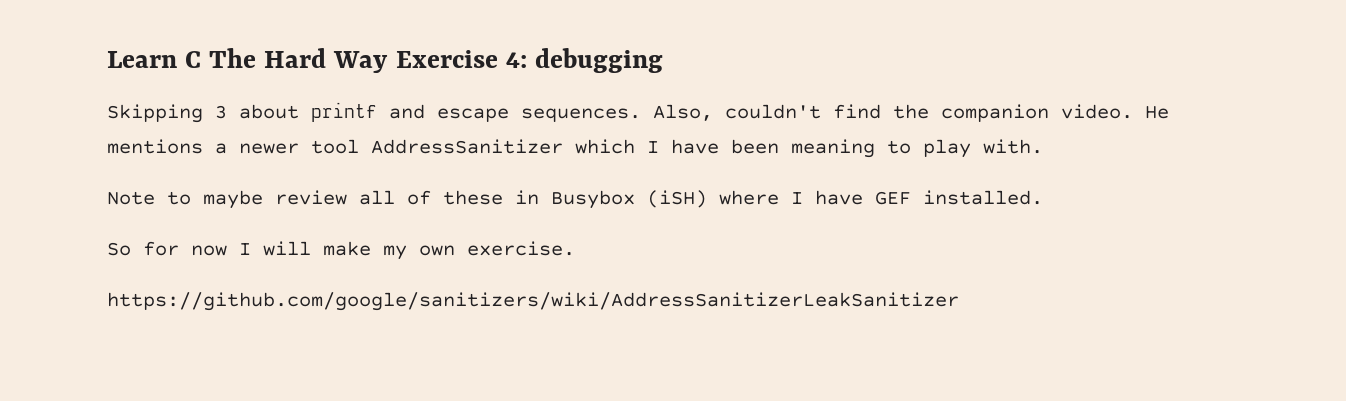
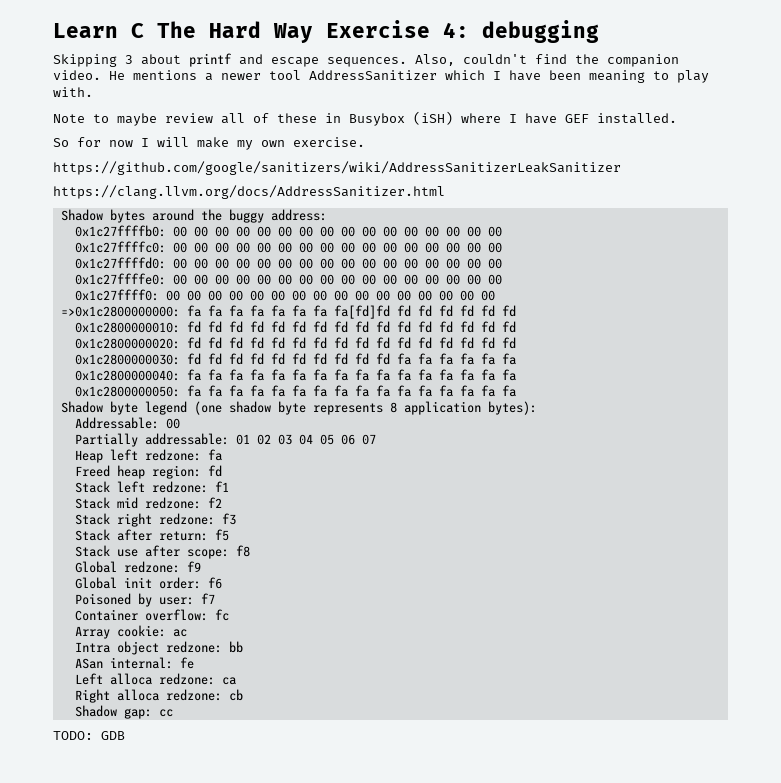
+ https://clang.llvm.org/docs/AddressSanitizer.html
+ Shadow bytes around the buggy address:
+ 0x1c27ffffb0: 00 00 00 00 00 00 00 00 00 00 00 00 00 00 00 00
+ 0x1c27ffffc0: 00 00 00 00 00 00 00 00 00 00 00 00 00 00 00 00
+ 0x1c27ffffd0: 00 00 00 00 00 00 00 00 00 00 00 00 00 00 00 00
+ 0x1c27ffffe0: 00 00 00 00 00 00 00 00 00 00 00 00 00 00 00 00
+ 0x1c27ffff0: 00 00 00 00 00 00 00 00 00 00 00 00 00 00 00 00
+ =>0x1c2800000000: fa fa fa fa fa fa fa fa[fd]fd fd fd fd fd fd fd
+ 0x1c2800000010: fd fd fd fd fd fd fd fd fd fd fd fd fd fd fd fd
+ 0x1c2800000020: fd fd fd fd fd fd fd fd fd fd fd fd fd fd fd fd
+ 0x1c2800000030: fd fd fd fd fd fd fd fd fd fd fa fa fa fa fa fa
+ 0x1c2800000040: fa fa fa fa fa fa fa fa fa fa fa fa fa fa fa fa
+ 0x1c2800000050: fa fa fa fa fa fa fa fa fa fa fa fa fa fa fa fa
+ Shadow byte legend (one shadow byte represents 8 application bytes):
+ Addressable: 00
+ Partially addressable: 01 02 03 04 05 06 07
+ Heap left redzone: fa
+ Freed heap region: fd
+ Stack left redzone: f1
+ Stack mid redzone: f2
+ Stack right redzone: f3
+ Stack after return: f5
+ Stack use after scope: f8
+ Global redzone: f9
+ Global init order: f6
+ Poisoned by user: f7
+ Container overflow: fc
+ Array cookie: ac
+ Intra object redzone: bb
+ ASan internal: fe
+ Left alloca redzone: ca
+ Right alloca redzone: cb
+ Shadow gap: cc
+ TODO: GDB

